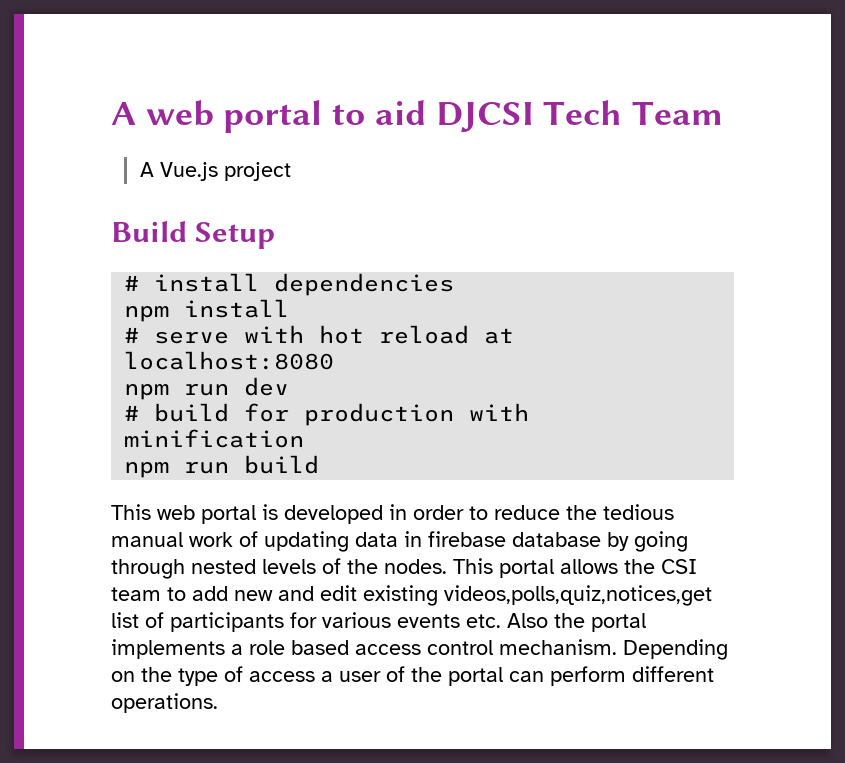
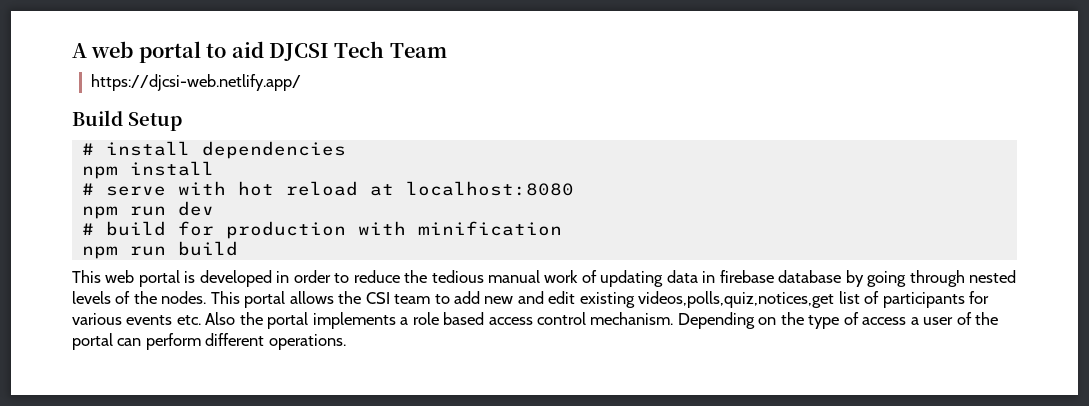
- A Vue.js project
+ https://djcsi-web.netlify.app/

